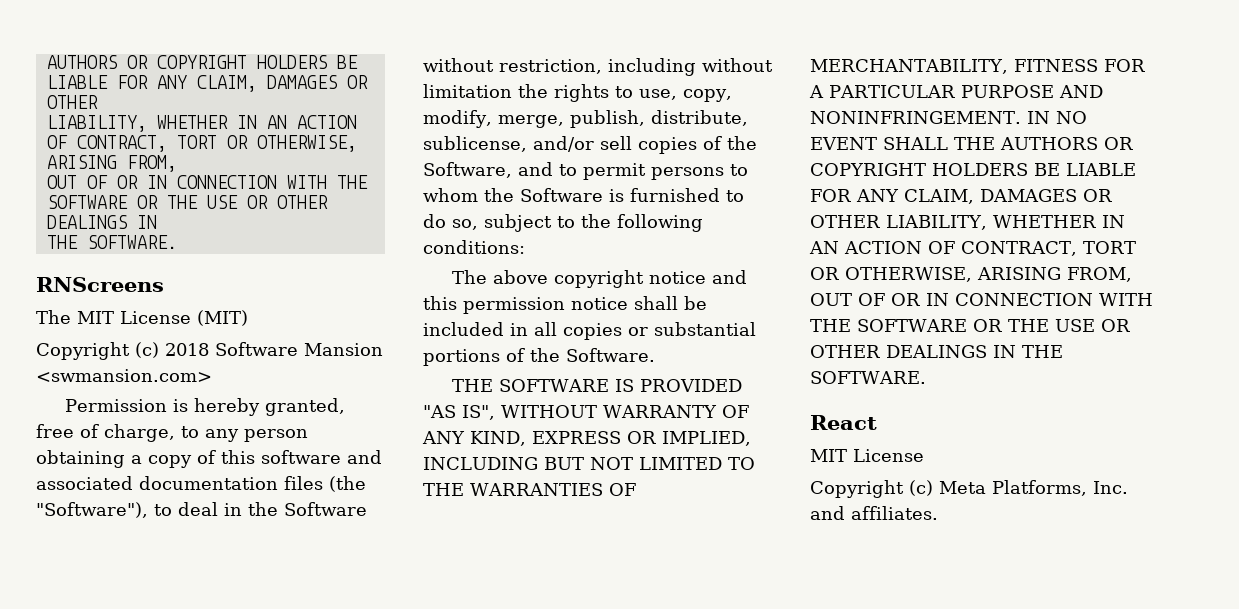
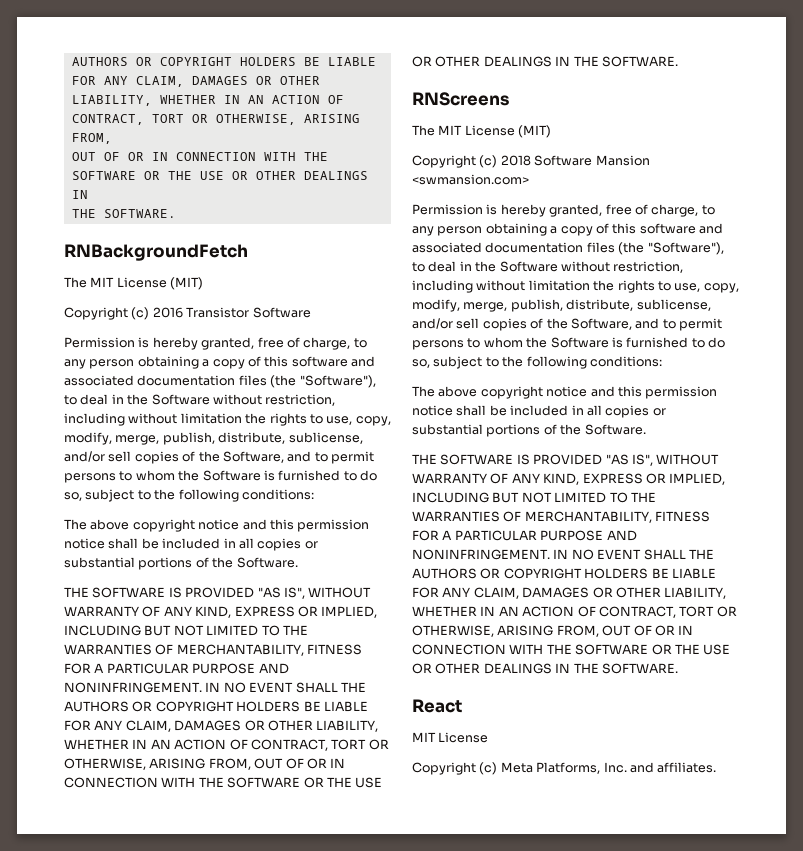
+ RNBackgroundFetch
+ The MIT License (MIT)
+ Copyright (c) 2016 Transistor Software
+ Permission is hereby granted, free of charge, to any person obtaining a copy of this software and associated documentation files (the "Software"), to deal in the Software without restriction, including without limitation the rights to use, copy, modify, merge, publish, distribute, sublicense, and/or sell copies of the Software, and to permit persons to whom the Software is furnished to do so, subject to the following conditions:
+ The above copyright notice and this permission notice shall be included in all copies or substantial portions of the Software.
+ THE SOFTWARE IS PROVIDED "AS IS", WITHOUT WARRANTY OF ANY KIND, EXPRESS OR IMPLIED, INCLUDING BUT NOT LIMITED TO THE WARRANTIES OF MERCHANTABILITY, FITNESS FOR A PARTICULAR PURPOSE AND NONINFRINGEMENT. IN NO EVENT SHALL THE AUTHORS OR COPYRIGHT HOLDERS BE LIABLE FOR ANY CLAIM, DAMAGES OR OTHER LIABILITY, WHETHER IN AN ACTION OF CONTRACT, TORT OR OTHERWISE, ARISING FROM, OUT OF OR IN CONNECTION WITH THE SOFTWARE OR THE USE OR OTHER DEALINGS IN THE SOFTWARE.

